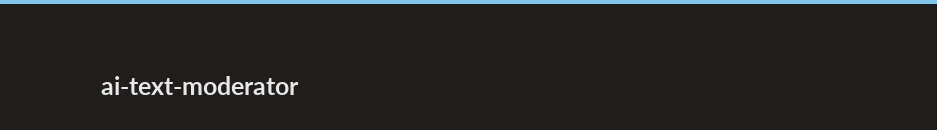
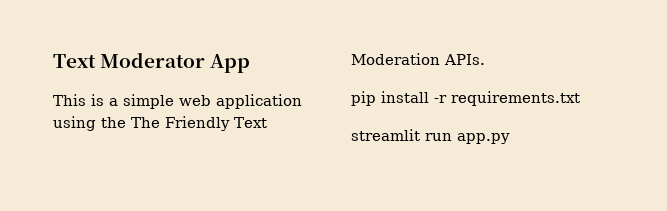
- ai-text-moderator
+ Text Moderator App
+ This is a simple web application using the The Friendly Text Moderation APIs.
+ pip install -r requirements.txt
+ streamlit run app.py

